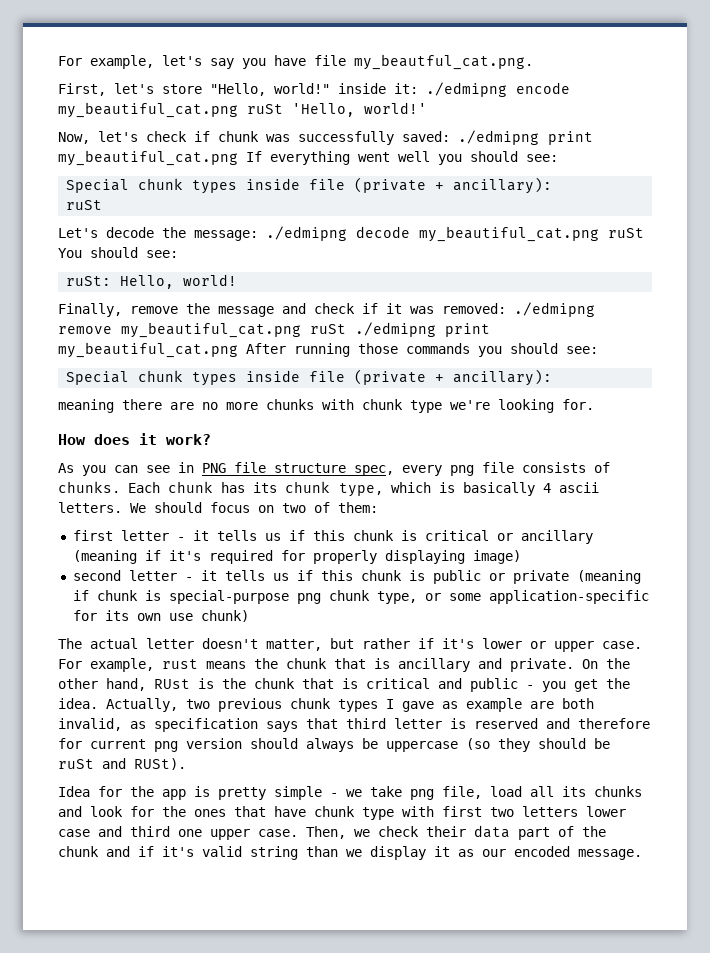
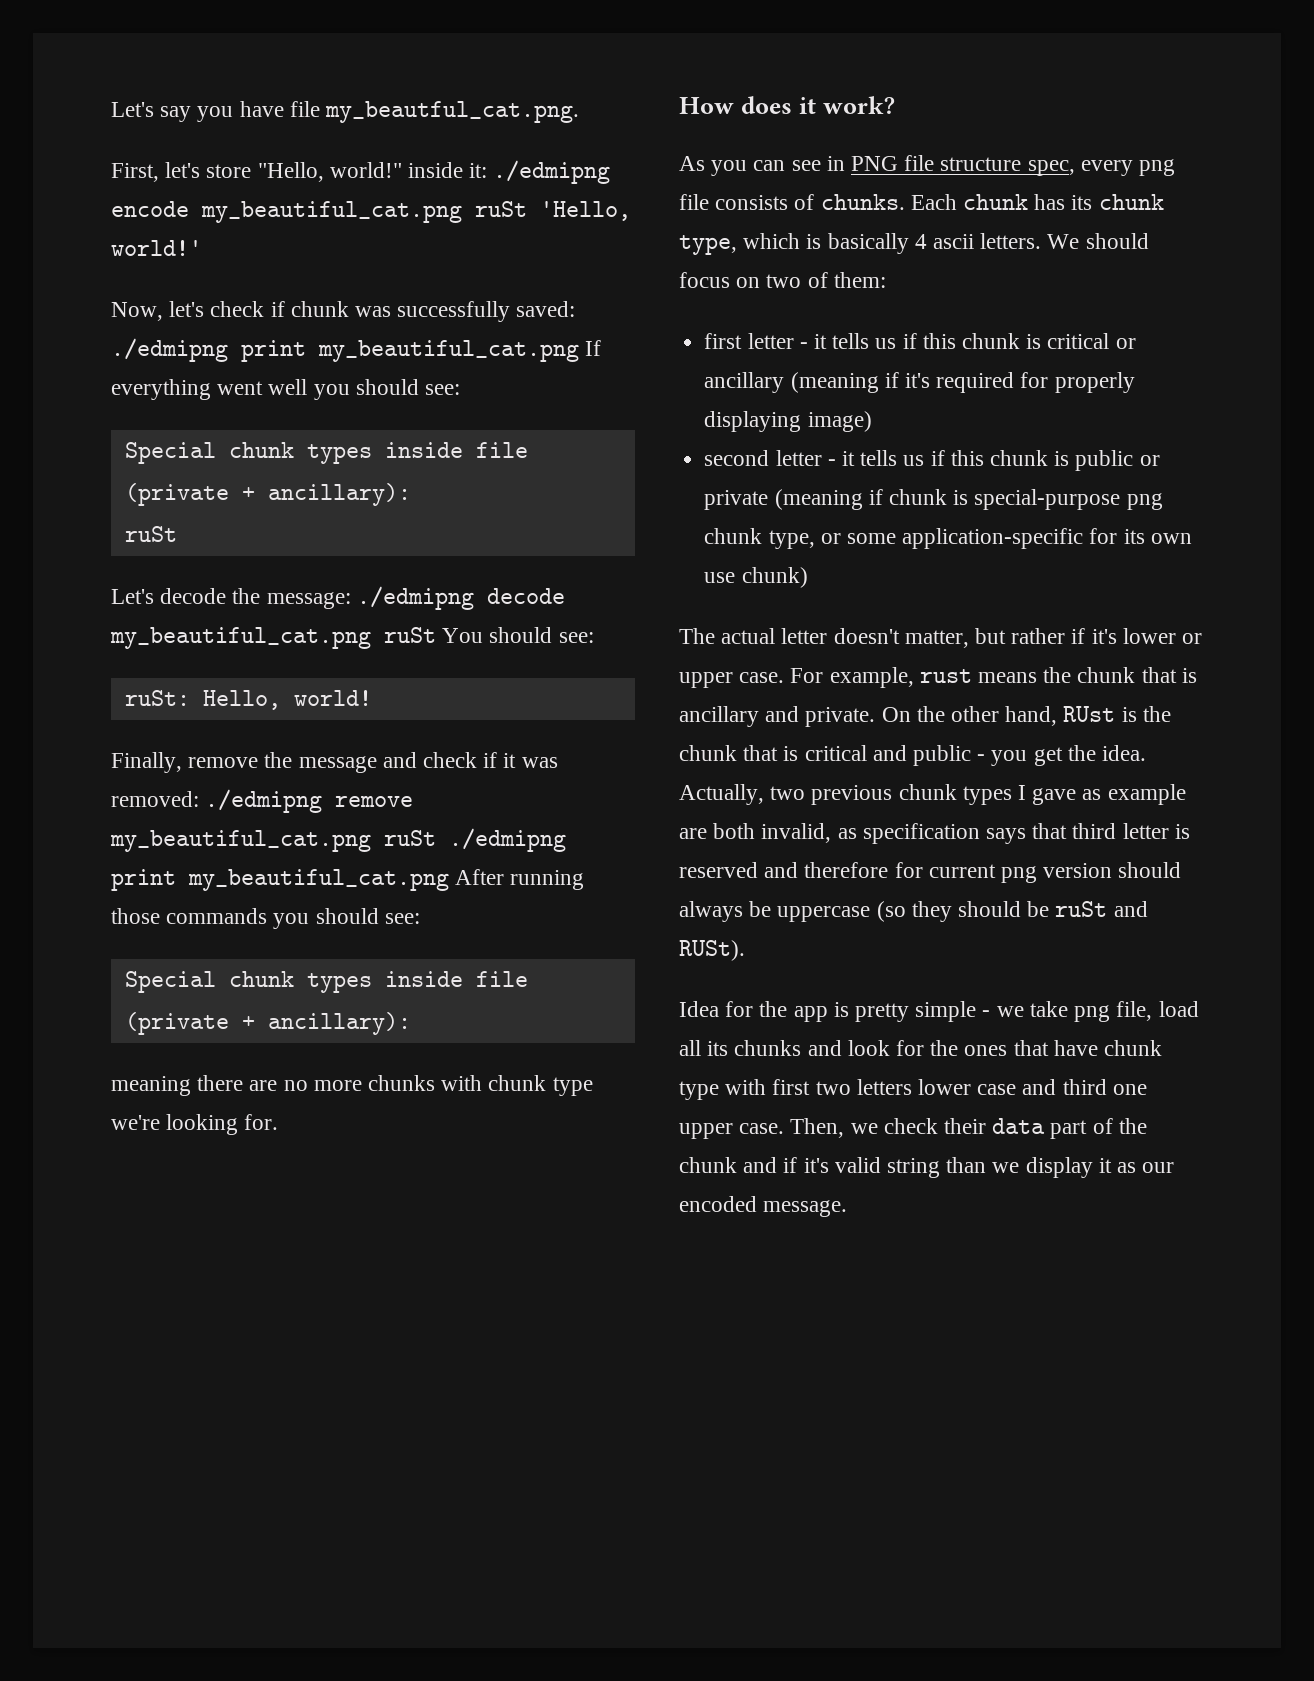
- For example, let's say you have file my_beautful_cat.png.
+ Let's say you have file my_beautful_cat.png.

